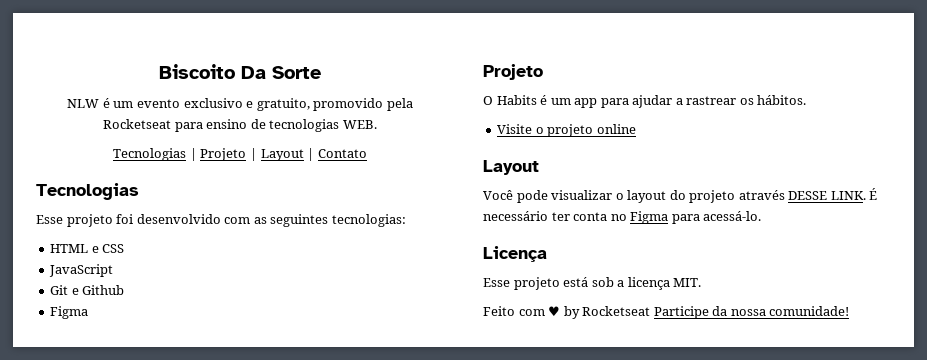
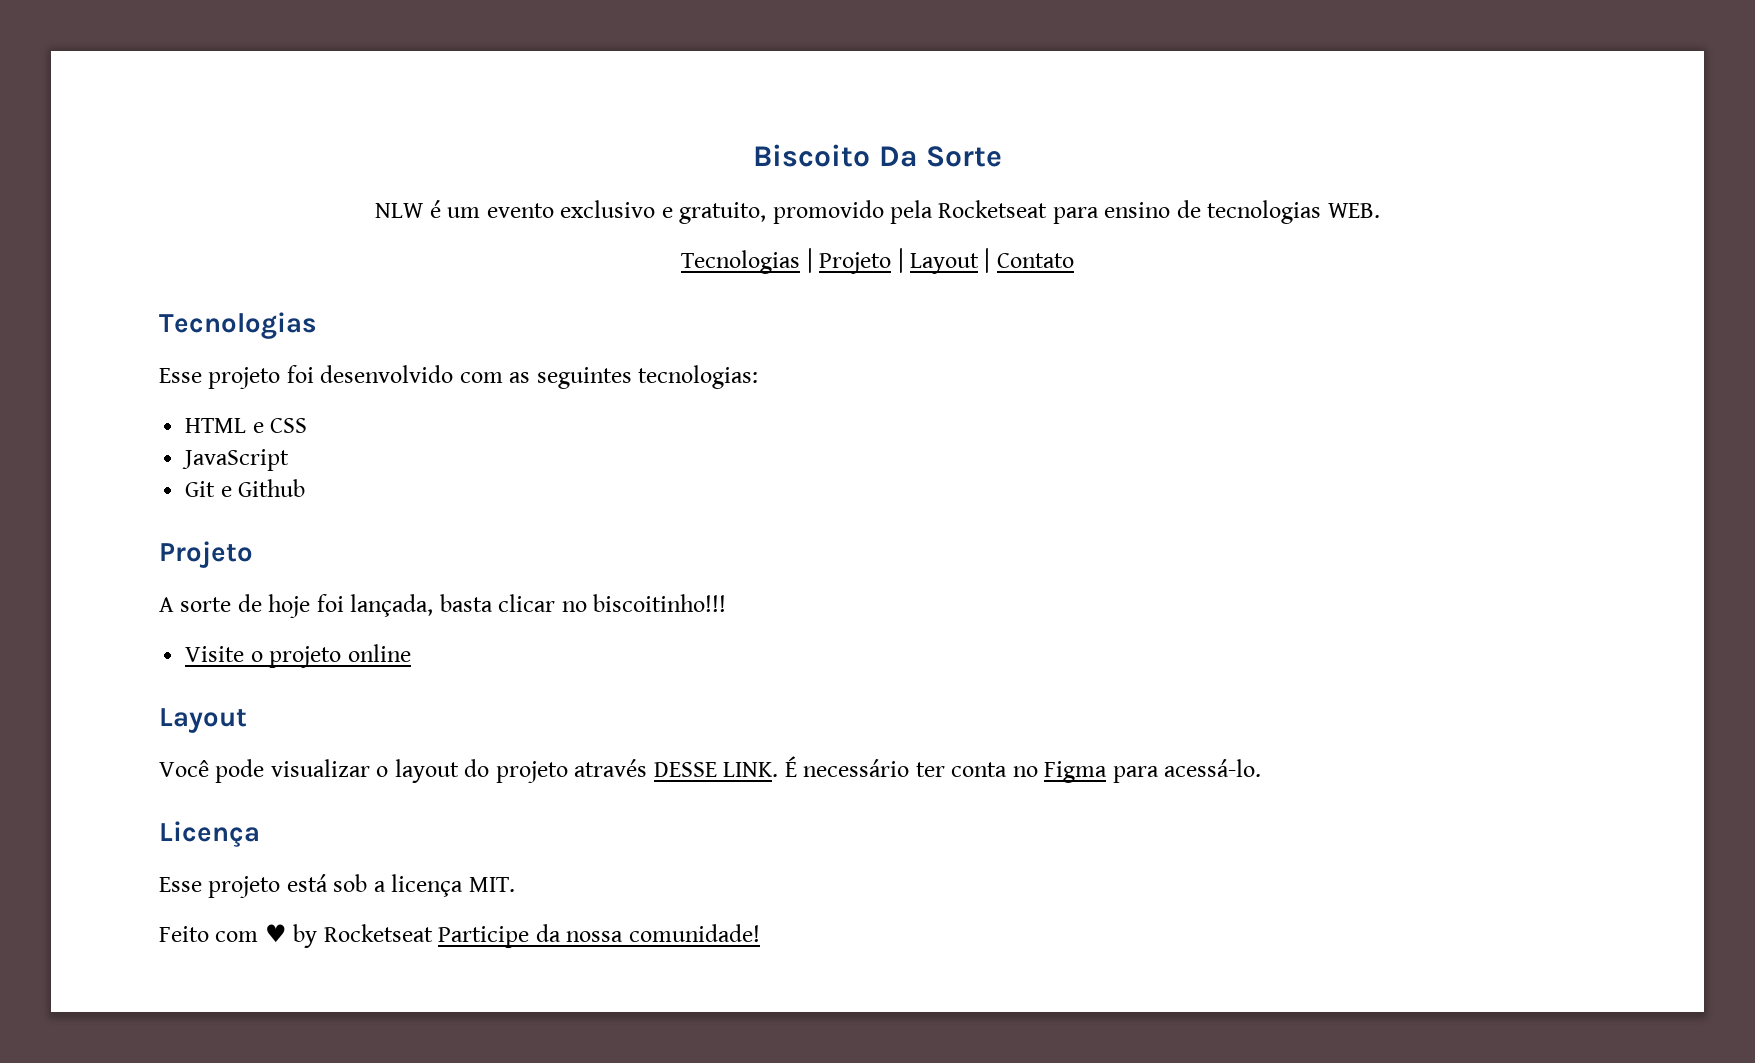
  Git e Github
- Figma
- O Habits é um app para ajudar a rastrear os hábitos.
+ A sorte de hoje foi lançada, basta clicar no biscoitinho!!!

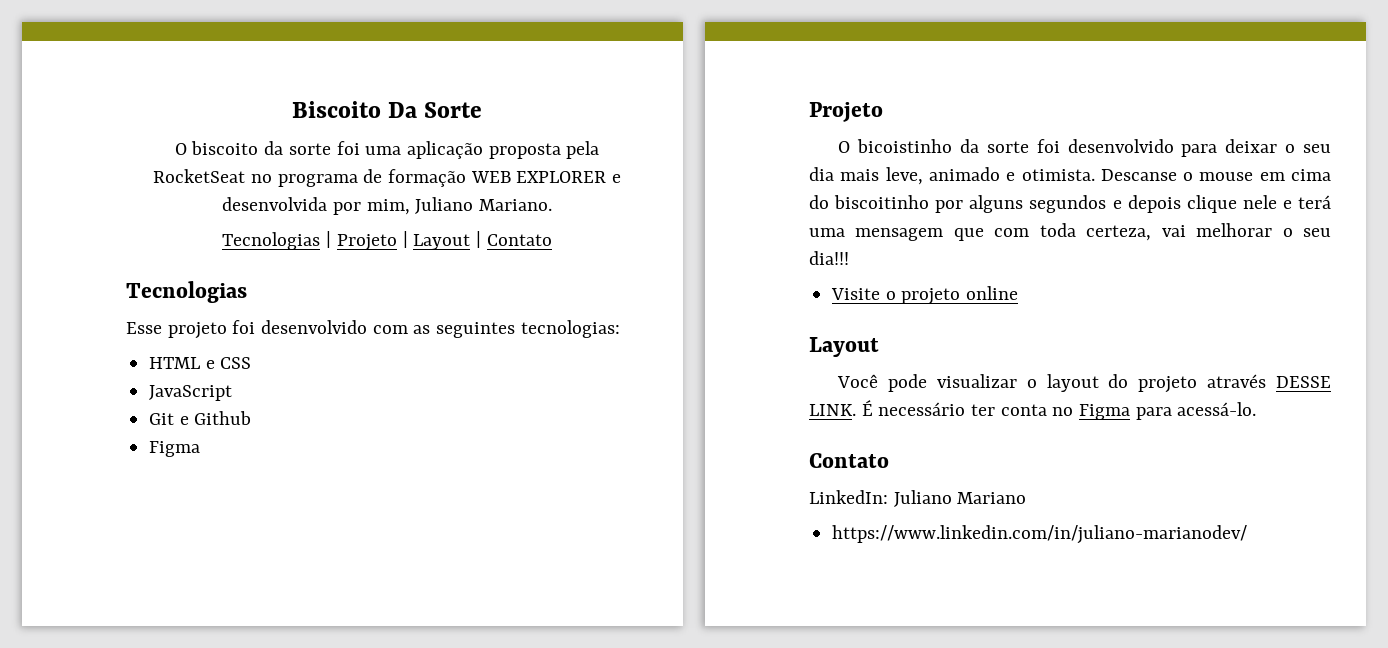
- NLW é um evento exclusivo e gratuito, promovido pela Rocketseat para ensino de tecnologias WEB.
+ O biscoito da sorte foi uma aplicação proposta pela RocketSeat no programa de formação WEB EXPLORER e desenvolvida por mim, Juliano Mariano.
  Git e Github
+ Figma
- A sorte de hoje foi lançada, basta clicar no biscoitinho!!!
+ O bicoistinho da sorte foi desenvolvido para deixar o seu dia mais leve, animado e otimista. Descanse o mouse em cima do biscoitinho por alguns segundos e depois clique nele e terá uma mensagem que com toda certeza, vai melhorar o seu dia!!!
  É necessário ter conta no Figma para acessá-lo.
- Licença
- Esse projeto está sob a licença MIT.
- Feito com ♥ by Rocketseat Participe da nossa comunidade!
+ Contato
+ LinkedIn: Juliano Mariano
+ https://www.linkedin.com/in/juliano-marianodev/

